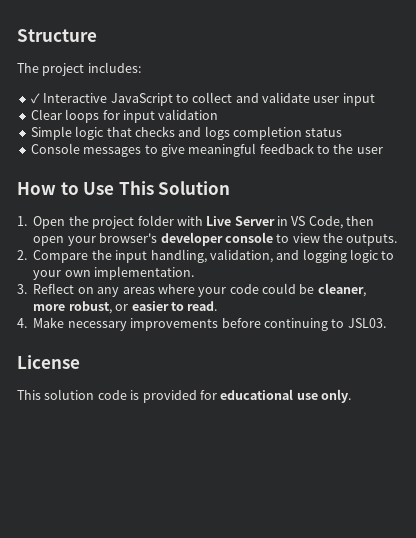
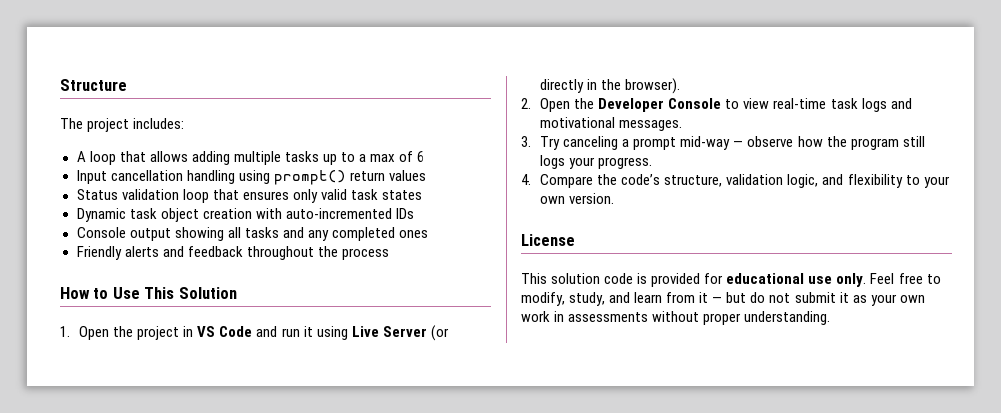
- ✓ Interactive JavaScript to collect and validate user input
- Clear loops for input validation
- Simple logic that checks and logs completion status
- Console messages to give meaningful feedback to the user
+ A loop that allows adding multiple tasks up to a max of 6
+ Input cancellation handling using prompt() return values
+ Status validation loop that ensures only valid task states
+ Dynamic task object creation with auto-incremented IDs
+ Console output showing all tasks and any completed ones
+ Friendly alerts and feedback throughout the process
- 1. Open the project folder with Live Server in VS Code, then open your browser's developer console to view the outputs.
- 2. Compare the input handling, validation, and logging logic to your own implementation.
- 3. Reflect on any areas where your code could be cleaner, more robust, or easier to read.
- 4. Make necessary improvements before continuing to JSL03.
+ 1. Open the project in VS Code and run it using Live Server (or directly in the browser).
+ 2. Open the Developer Console to view real-time task logs and motivational messages.
+ 3. Try canceling a prompt mid-way — observe how the program still logs your progress.
+ 4. Compare the code’s structure, validation logic, and flexibility to your own version.
+ Feel free to modify, study, and learn from it — but do not submit it as your own work in assessments without proper understanding.

